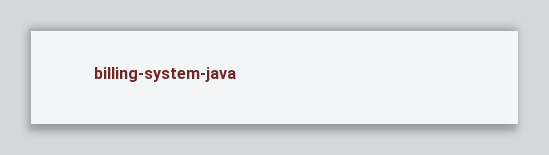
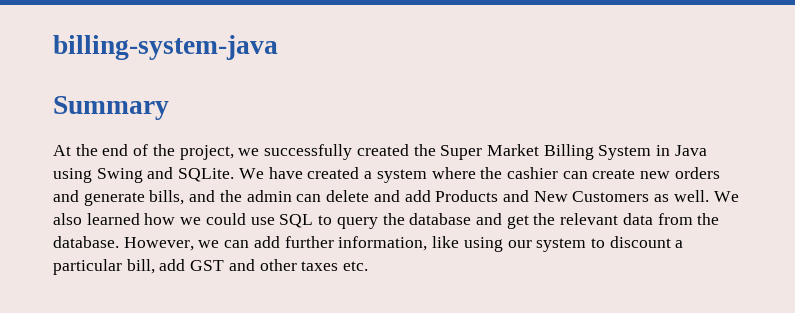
+ Summary
+ At the end of the project, we successfully created the Super Market Billing System in Java using Swing and SQLite. We have created a system where the cashier can create new orders and generate bills, and the admin can delete and add Products and New Customers as well. We also learned how we could use SQL to query the database and get the relevant data from the database. However, we can add further information, like using our system to discount a particular bill, add GST and other taxes etc.

